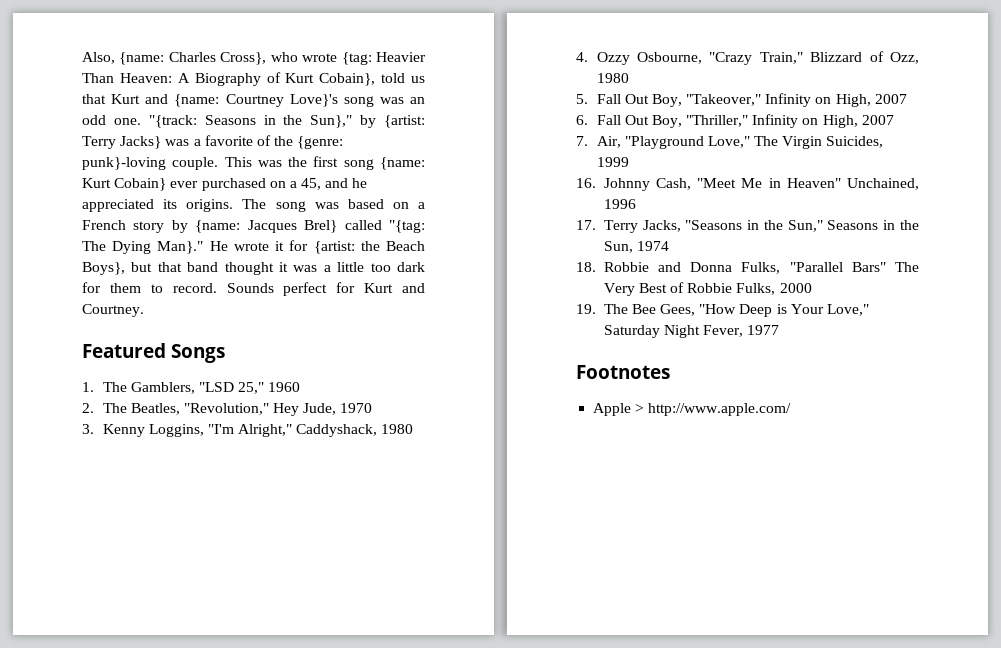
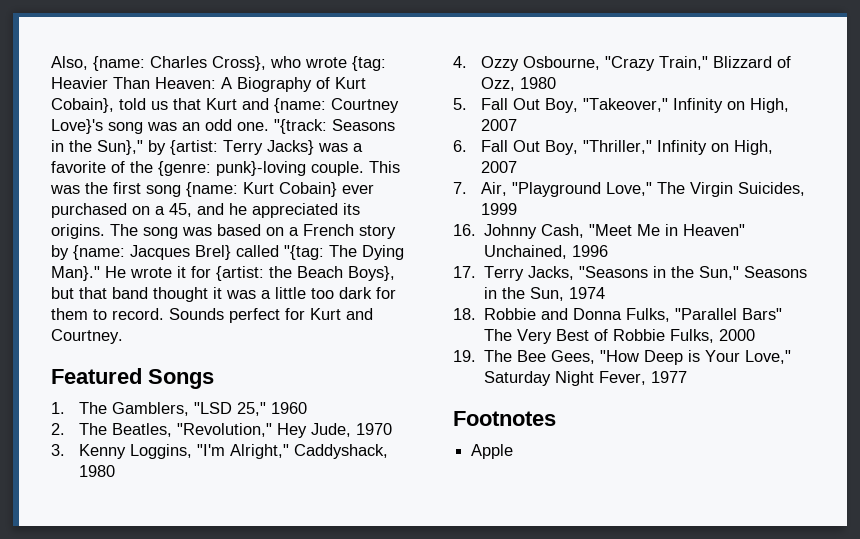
- Apple > http://www.apple.com/
+ Apple

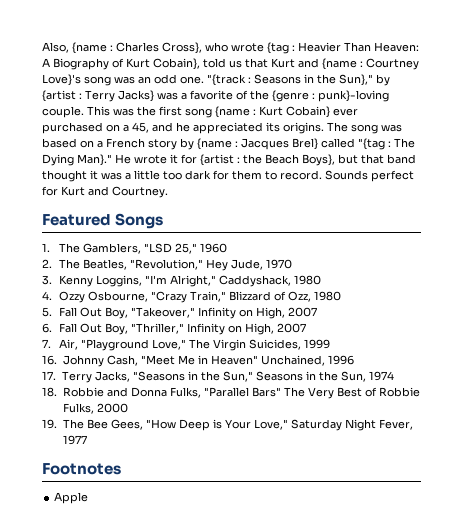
- Also, {name: Charles Cross}, who wrote {tag: Heavier Than Heaven: A Biography of Kurt Cobain}, told us that Kurt and {name: Courtney Love}'s song was an odd one.
+ Also, {name : Charles Cross}, who wrote {tag : Heavier Than Heaven: A Biography of Kurt Cobain}, told us that Kurt and {name : Courtney Love}'s song was an odd one.
- "{track: Seasons in the Sun}," by {artist: Terry Jacks} was a favorite of the {genre: punk}-loving couple.
+ "{track : Seasons in the Sun}," by {artist : Terry Jacks} was a favorite of the {genre : punk}-loving couple.
- This was the first song {name: Kurt Cobain} ever purchased on a 45, and he appreciated its origins.
+ This was the first song {name : Kurt Cobain} ever purchased on a 45, and he appreciated its origins.
- The song was based on a French story by {name: Jacques Brel} called "{tag: The Dying Man}."
+ The song was based on a French story by {name : Jacques Brel} called "{tag : The Dying Man}."
- He wrote it for {artist: the Beach Boys}, but that band thought it was a little too dark for them to record.
+ He wrote it for {artist : the Beach Boys}, but that band thought it was a little too dark for them to record.

